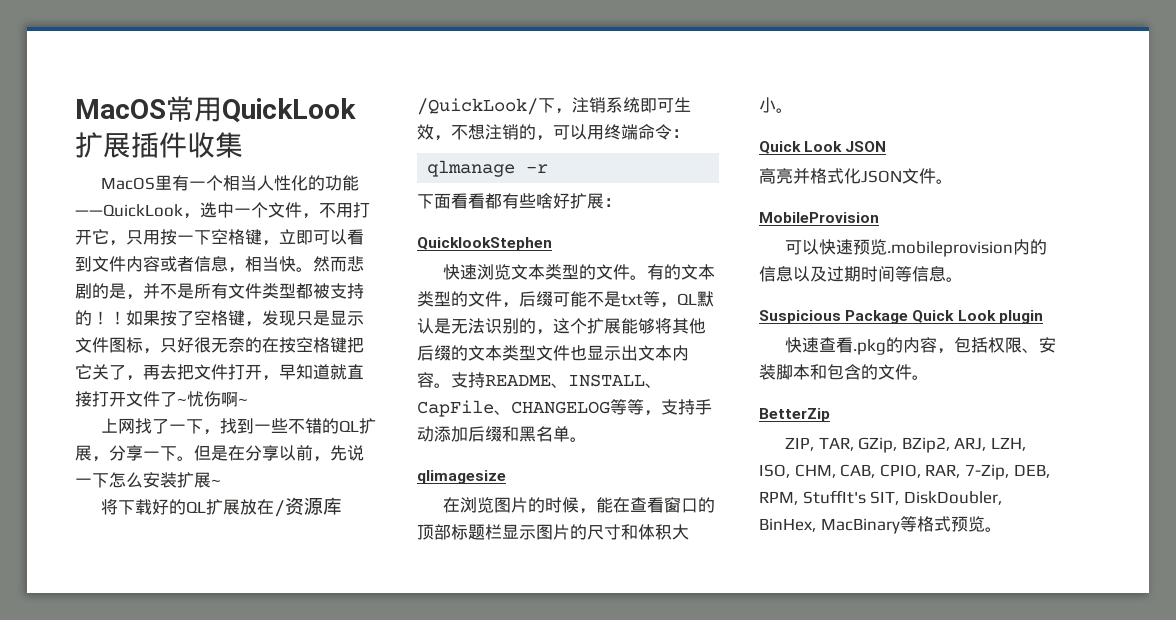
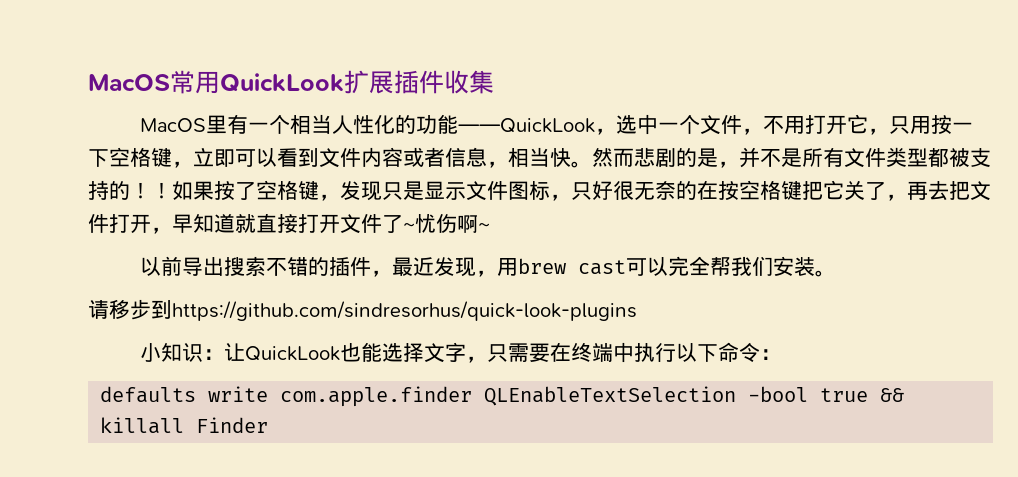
- 上网找了一下，找到一些不错的QL扩展，分享一下。但是在分享以前，先说一下怎么安装扩展~
- 将下载好的QL扩展放在/资源库/QuickLook/下，注销系统即可生效，不想注销的，可以用终端命令：
- qlmanage -r
- 下面看看都有些啥好扩展：
- QuicklookStephen
- 快速浏览文本类型的文件。有的文本类型的文件，后缀可能不是txt等，QL默认是无法识别的，这个扩展能够将其他后缀的文本类型文件也显示出文本内容。支持README、INSTALL、CapFile、CHANGELOG等等，支持手动添加后缀和黑名单。
- qlimagesize
- 在浏览图片的时候，能在查看窗口的顶部标题栏显示图片的尺寸和体积大小。
- Quick Look JSON
- 高亮并格式化JSON文件。
- MobileProvision
- 可以快速预览.mobileprovision内的信息以及过期时间等信息。
- Suspicious Package Quick Look plugin
- 快速查看.pkg的内容，包括权限、安装脚本和包含的文件。
- BetterZip
- ZIP, TAR, GZip, BZip2, ARJ, LZH, ISO, CHM, CAB, CPIO, RAR, 7-Zip, DEB, RPM, StuffIt's SIT, DiskDoubler, BinHex, MacBinary等格式预览。
+ 以前导出搜索不错的插件，最近发现，用brew cast可以完全帮我们安装。
+ 请移步到https://github.com/sindresorhus/quick-look-plugins
+ 小知识：让QuickLook也能选择文字，只需要在终端中执行以下命令：
+ defaults write com.apple.finder QLEnableTextSelection -bool true && killall Finder

